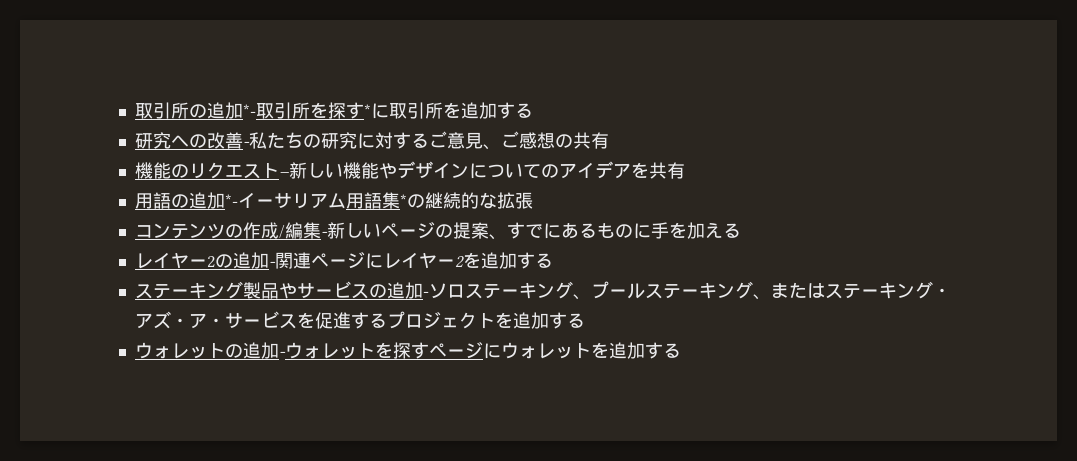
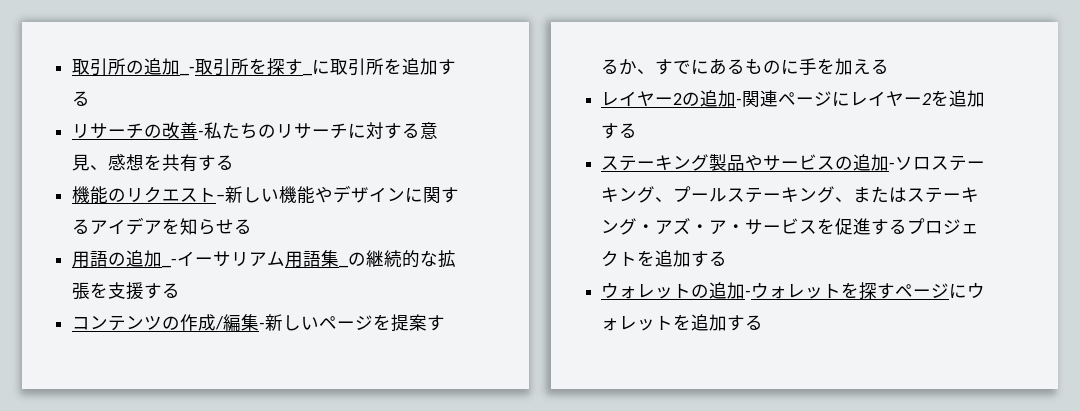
- 取引所の追加*-取引所を探す*に取引所を追加する
+ 取引所の追加_-取引所を探す_に取引所を追加する
- 研究への改善-私たちの研究に対するご意見、ご感想の共有
+ リサーチの改善-私たちのリサーチに対する意見、感想を共有する
- 機能のリクエスト–新しい機能やデザインについてのアイデアを共有
+ 機能のリクエスト–新しい機能やデザインに関するアイデアを知らせる
- 用語の追加*-イーサリアム用語集*の継続的な拡張
+ 用語の追加_-イーサリアム用語集_の継続的な拡張を支援する
- コンテンツの作成/編集-新しいページの提案、すでにあるものに手を加える
+ コンテンツの作成/編集-新しいページを提案するか、すでにあるものに手を加える

